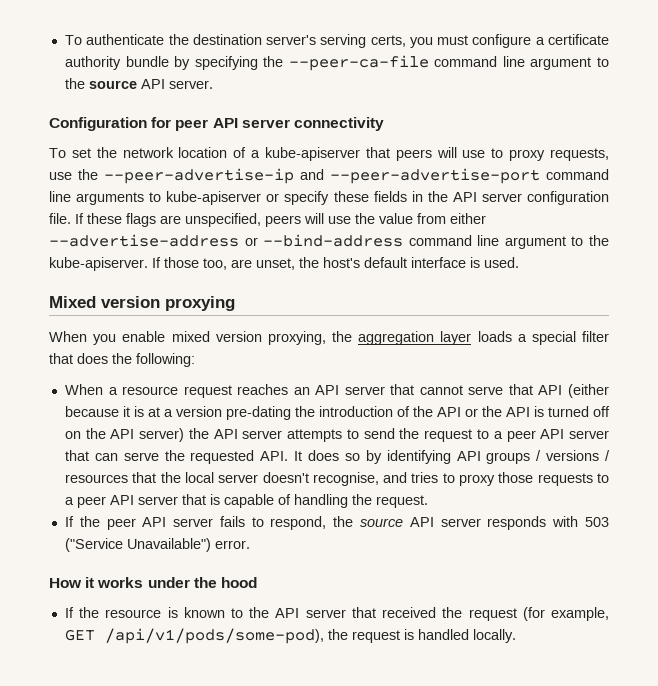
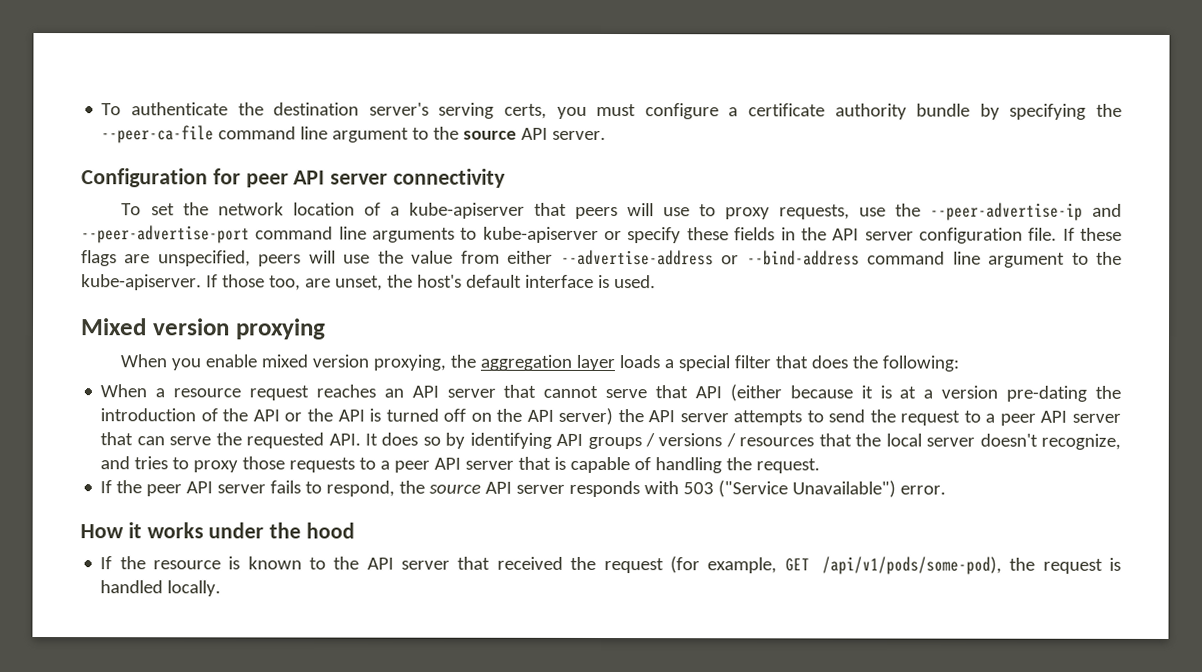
- When a resource request reaches an API server that cannot serve that API (either because it is at a version pre-dating the introduction of the API or the API is turned off on the API server) the API server attempts to send the request to a peer API server that can serve the requested API. It does so by identifying API groups / versions / resources that the local server doesn't recognise, and tries to proxy those requests to a peer API server that is capable of handling the request.
+ When a resource request reaches an API server that cannot serve that API (either because it is at a version pre-dating the introduction of the API or the API is turned off on the API server) the API server attempts to send the request to a peer API server that can serve the requested API. It does so by identifying API groups / versions / resources that the local server doesn't recognize, and tries to proxy those requests to a peer API server that is capable of handling the request.

